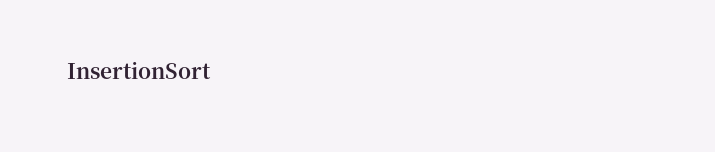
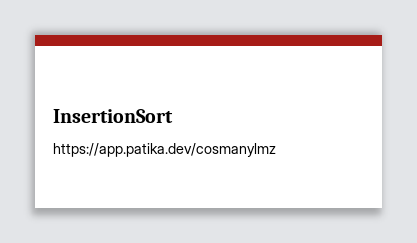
+ https://app.patika.dev/cosmanylmz

